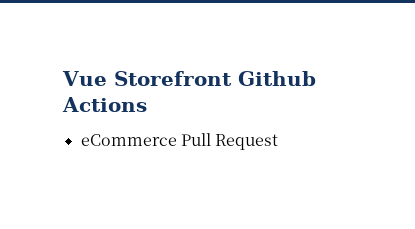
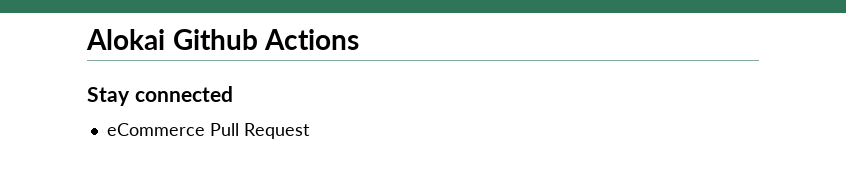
- Vue Storefront Github Actions
+ Alokai Github Actions
+ Stay connected

